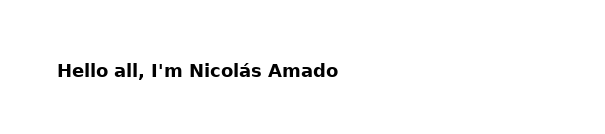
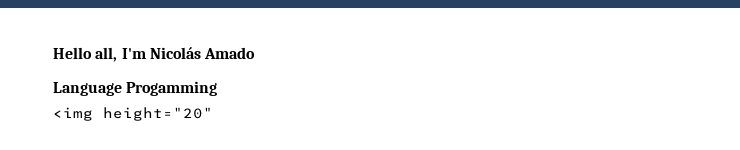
+ Language Progamming
+ <img height="20"

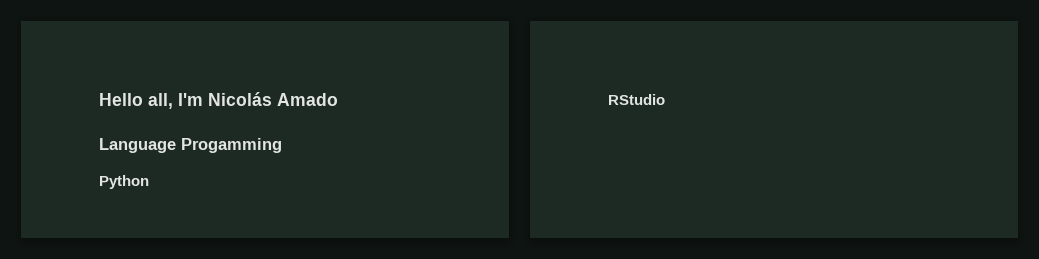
- <img height="20"
+ Python
+ RStudio

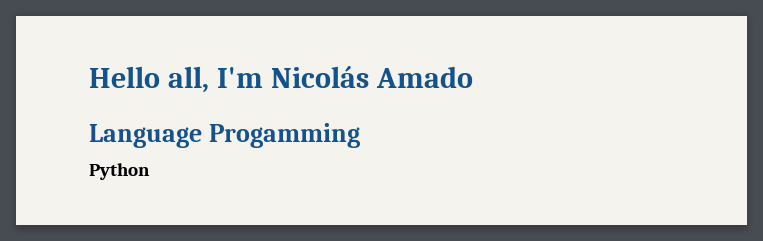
- RStudio

